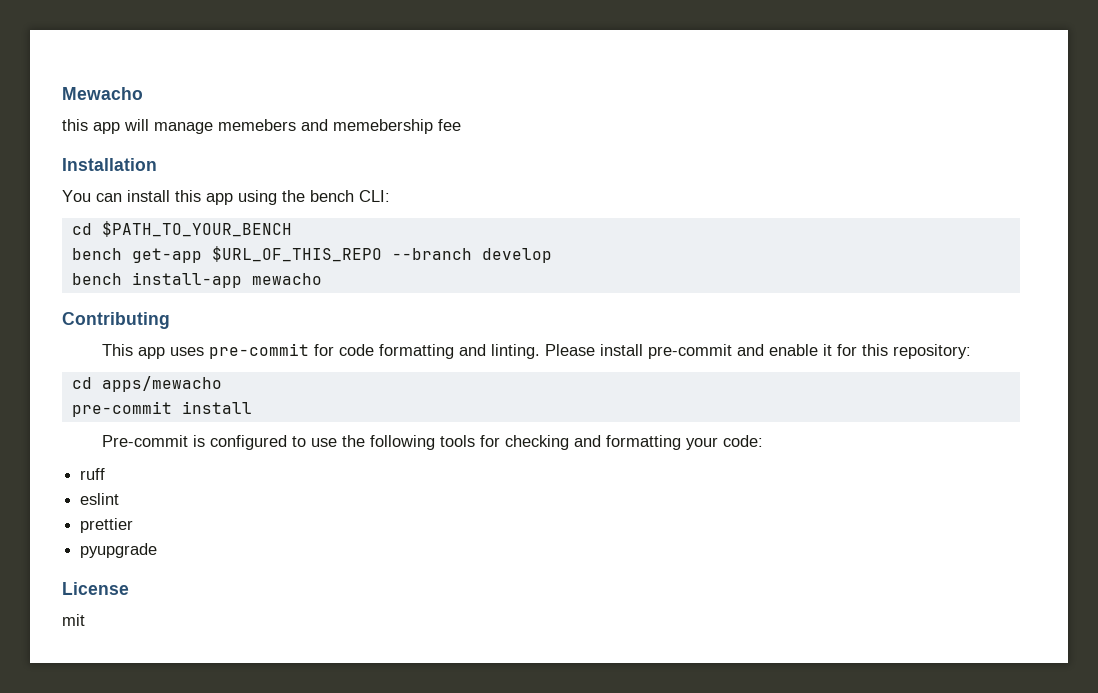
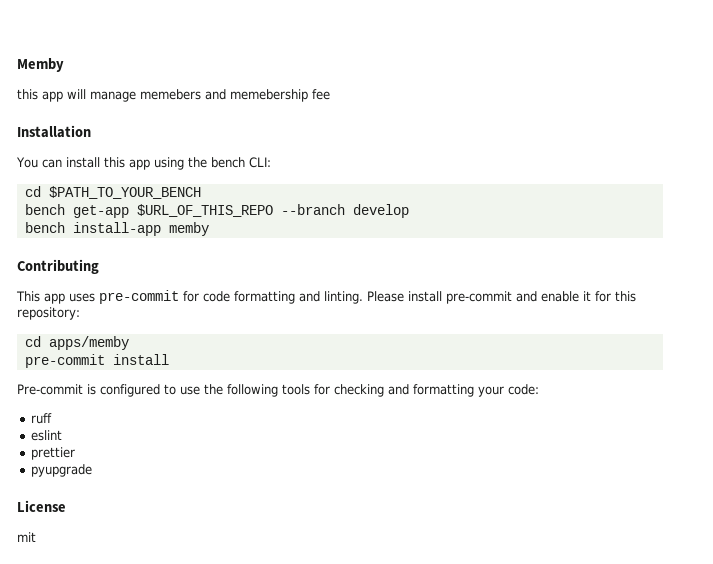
- Mewacho
+ Memby
- bench install-app mewacho
+ bench install-app memby
- cd apps/mewacho
+ cd apps/memby

